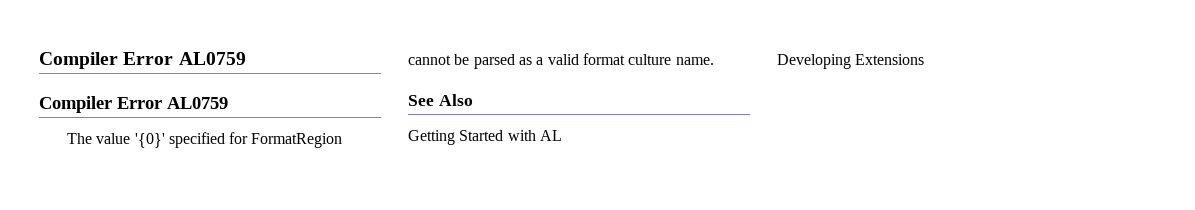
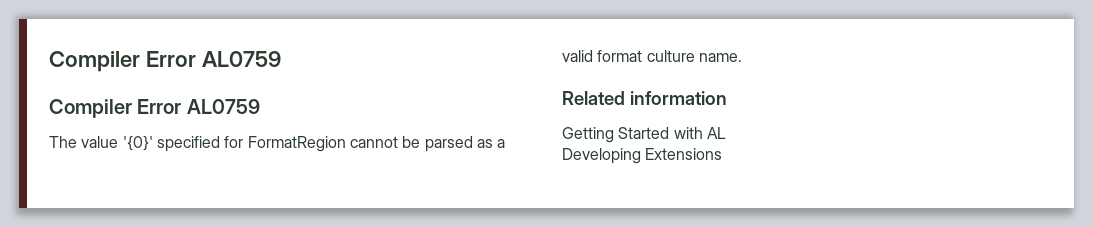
- See Also
+ Related information

